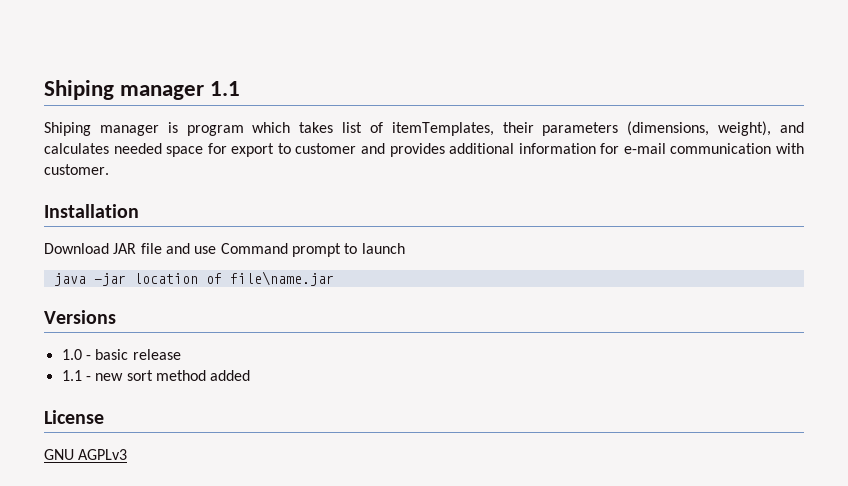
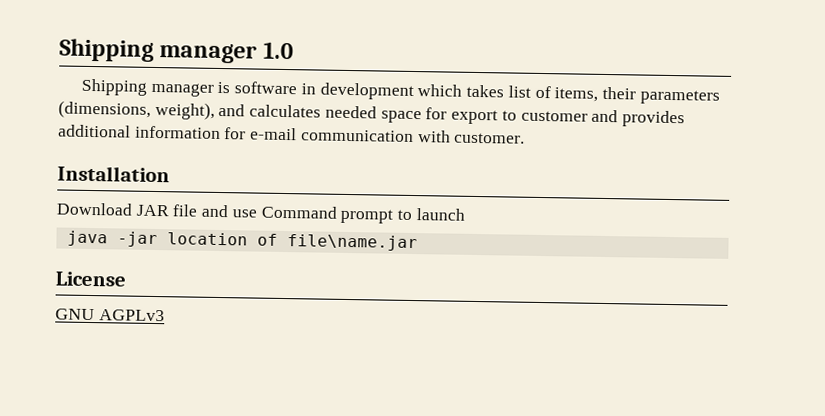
- Shiping manager 1.1
- Shiping manager is program which takes list of itemTemplates, their parameters (dimensions, weight), and calculates needed space for export to customer and provides additional information for e-mail communication with customer.
+ Shipping manager 1.0
+ Shipping manager is software in development which takes list of items, their parameters (dimensions, weight), and calculates needed space for export to customer and provides additional information for e-mail communication with customer.
- Versions
- 1.0 - basic release
- 1.1 - new sort method added

